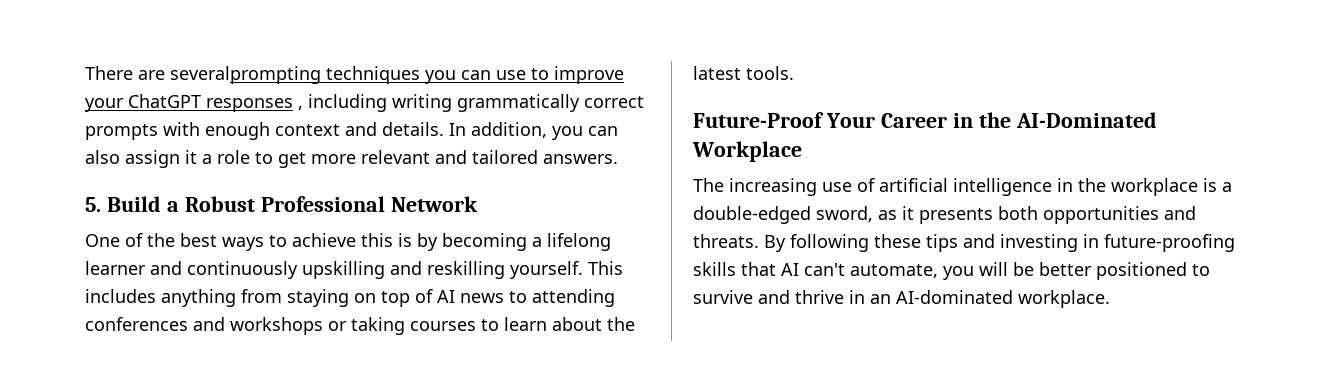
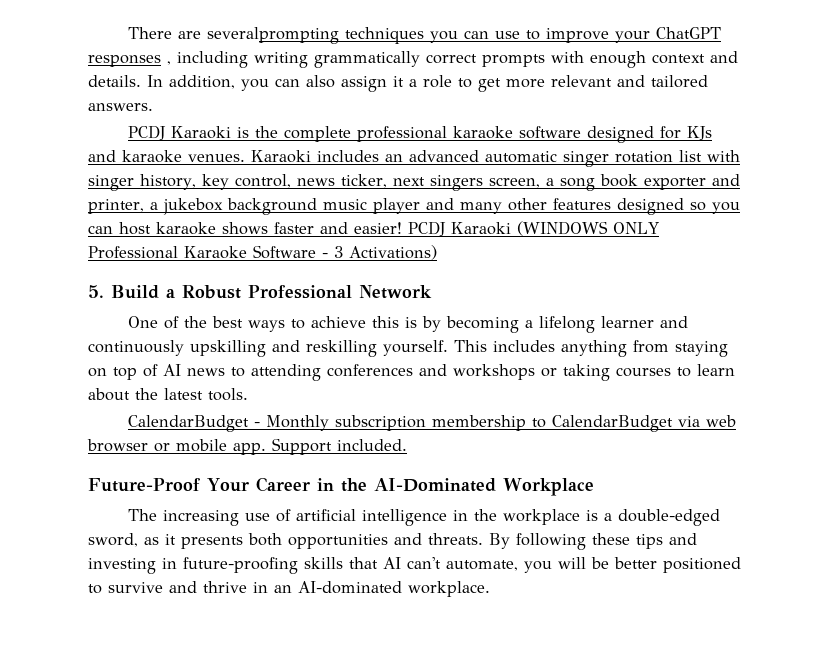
+ PCDJ Karaoki is the complete professional karaoke software designed for KJs and karaoke venues. Karaoki includes an advanced automatic singer rotation list with singer history, key control, news ticker, next singers screen, a song book exporter and printer, a jukebox background music player and many other features designed so you can host karaoke shows faster and easier! PCDJ Karaoki (WINDOWS ONLY Professional Karaoke Software - 3 Activations)
+ CalendarBudget - Monthly subscription membership to CalendarBudget via web browser or mobile app. Support included.

